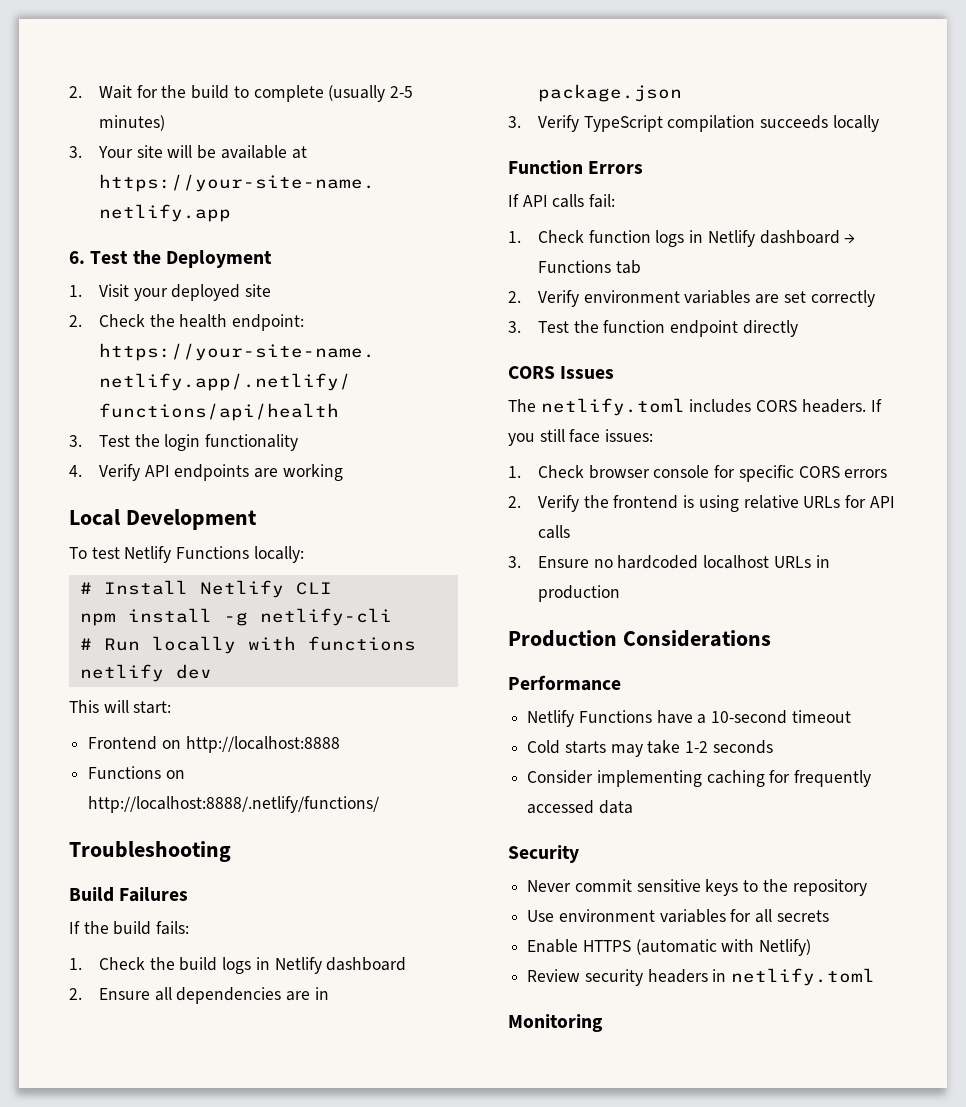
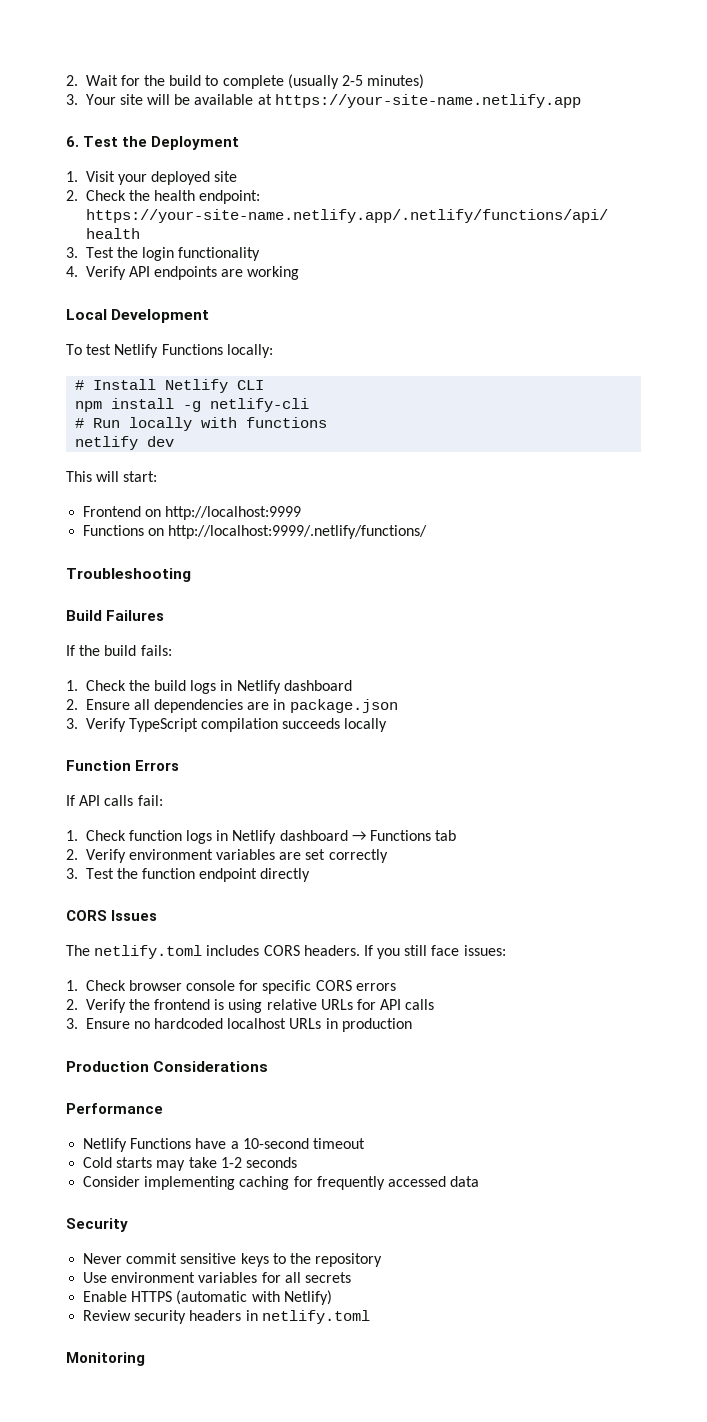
- Frontend on http://localhost:8888
+ Frontend on http://localhost:9999
- Functions on http://localhost:8888/.netlify/functions/
+ Functions on http://localhost:9999/.netlify/functions/

